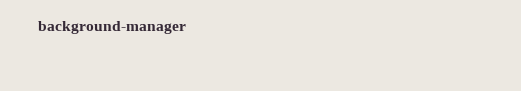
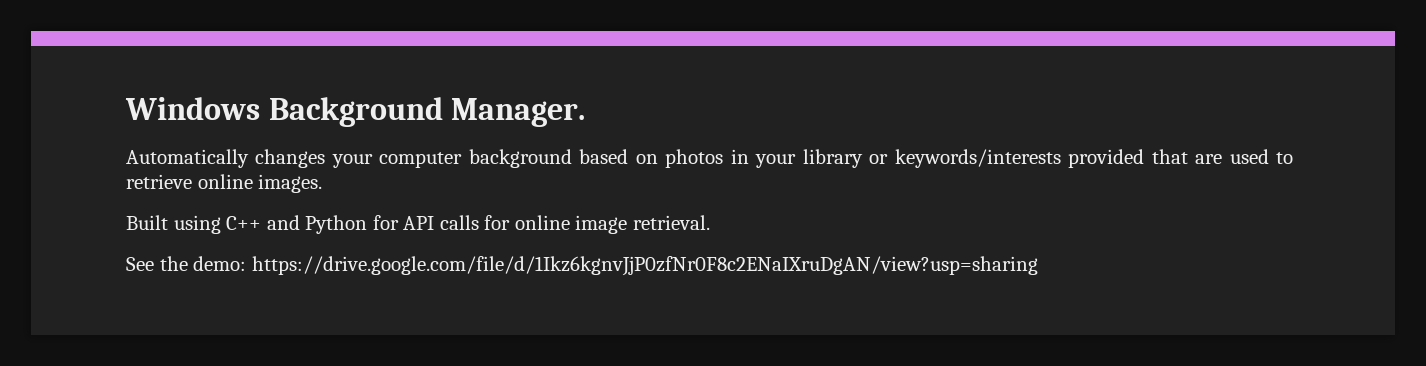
- background-manager
+ Windows Background Manager.
+ Automatically changes your computer background based on photos in your library or keywords/interests provided that are used to retrieve online images.
+ Built using C++ and Python for API calls for online image retrieval.
+ See the demo: https://drive.google.com/file/d/1Ikz6kgnvJjP0zfNr0F8c2ENaIXruDgAN/view?usp=sharing

